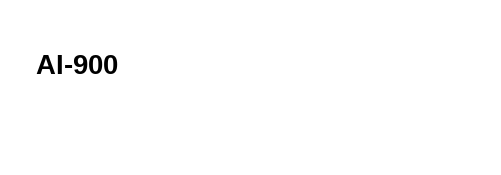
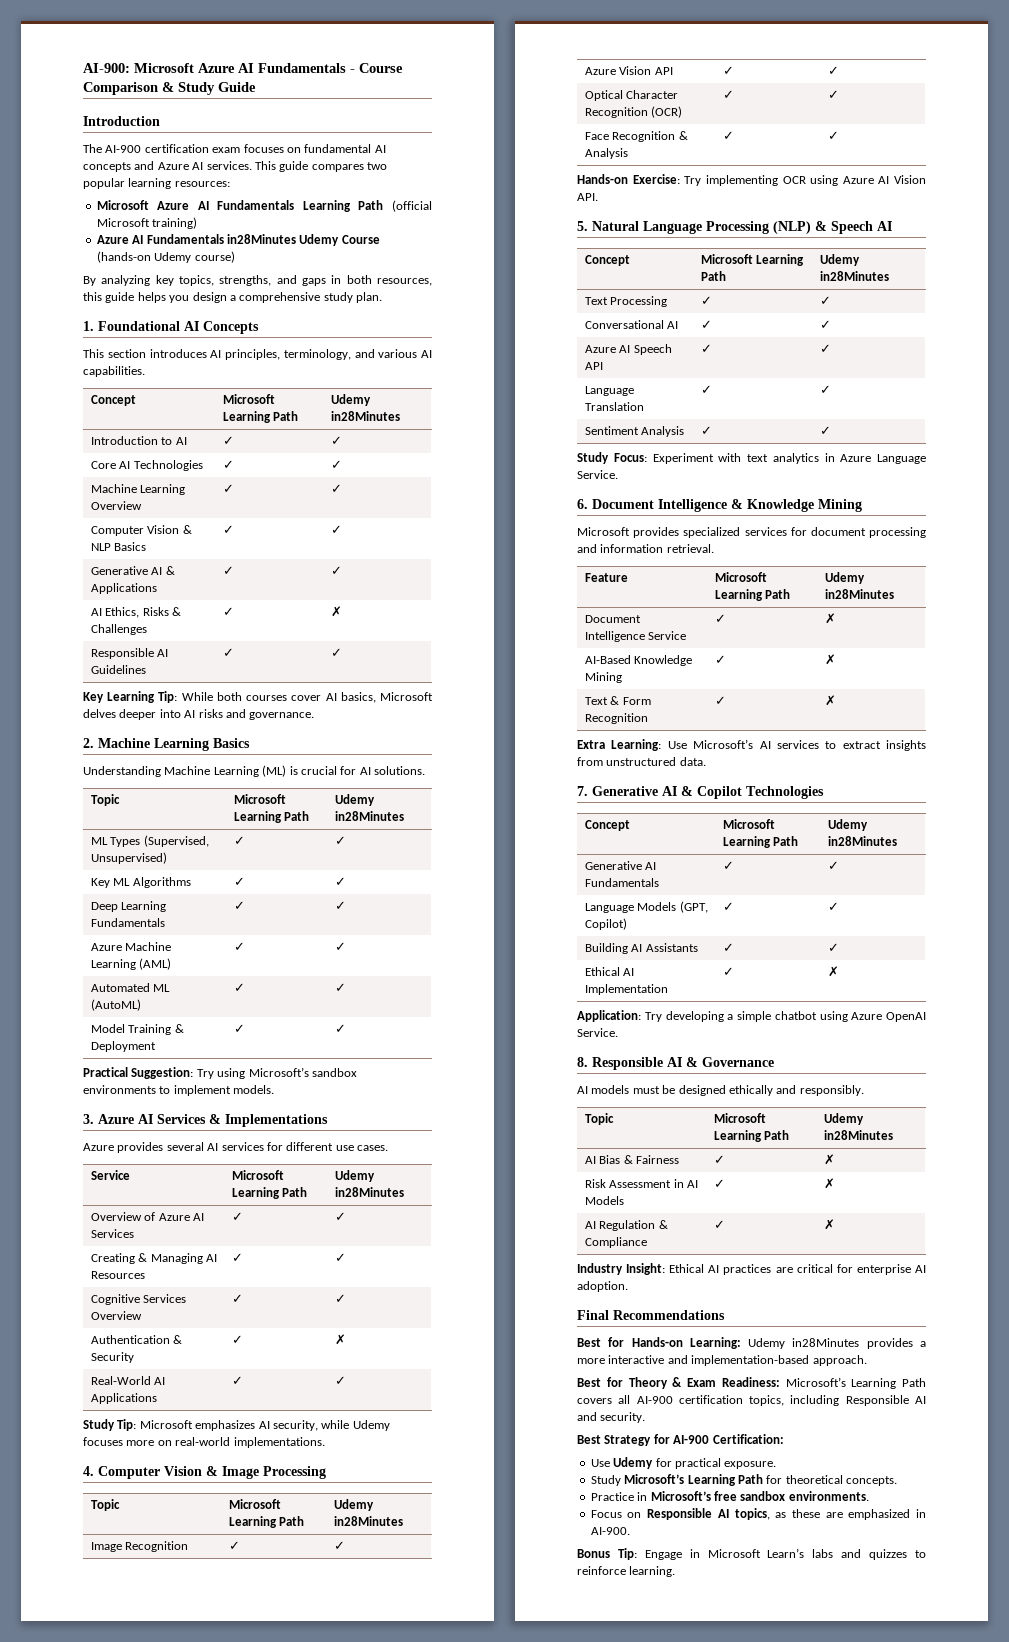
- AI-900
+ AI-900: Microsoft Azure AI Fundamentals - Course Comparison & Study Guide
+ Introduction
+ The AI-900 certification exam focuses on fundamental AI concepts and Azure AI services. This guide compares two popular learning resources:
+ Microsoft Azure AI Fundamentals Learning Path (official Microsoft training)
+ Azure AI Fundamentals in28Minutes Udemy Course (hands-on Udemy course)
+ By analyzing key topics, strengths, and gaps in both resources, this guide helps you design a comprehensive study plan.
+ 1. Foundational AI Concepts
+ This section introduces AI principles, terminology, and various AI capabilities.
+ Concept | Microsoft Learning Path | Udemy in28Minutes
+ Introduction to AI | ✓ | ✓
+ Core AI Technologies | ✓ | ✓
+ Machine Learning Overview | ✓ | ✓
+ Computer Vision & NLP Basics | ✓ | ✓
+ Generative AI & Applications | ✓ | ✓
+ AI Ethics, Risks & Challenges | ✓ | ✗
+ Responsible AI Guidelines | ✓ | ✓
+ Key Learning Tip: While both courses cover AI basics, Microsoft delves deeper into AI risks and governance.
+ 2. Machine Learning Basics
+ Understanding Machine Learning (ML) is crucial for AI solutions.
+ Topic | Microsoft Learning Path | Udemy in28Minutes
+ ML Types (Supervised, Unsupervised) | ✓ | ✓
+ Key ML Algorithms | ✓ | ✓
+ Deep Learning Fundamentals | ✓ | ✓
+ Azure Machine Learning (AML) | ✓ | ✓
+ Automated ML (AutoML) | ✓ | ✓
+ Model Training & Deployment | ✓ | ✓
+ Practical Suggestion: Try using Microsoft’s sandbox environments to implement models.
+ 3. Azure AI Services & Implementations
+ Azure provides several AI services for different use cases.
+ Service | Microsoft Learning Path | Udemy in28Minutes
+ Overview of Azure AI Services | ✓ | ✓
+ Creating & Managing AI Resources | ✓ | ✓
+ Cognitive Services Overview | ✓ | ✓
+ Authentication & Security | ✓ | ✗
+ Real-World AI Applications | ✓ | ✓
+ Study Tip: Microsoft emphasizes AI security, while Udemy focuses more on real-world implementations.
+ 4. Computer Vision & Image Processing
+ Topic | Microsoft Learning Path | Udemy in28Minutes
+ Image Recognition | ✓ | ✓
+ Azure Vision API | ✓ | ✓
+ Optical Character Recognition (OCR) | ✓ | ✓
+ Face Recognition & Analysis | ✓ | ✓
+ Hands-on Exercise: Try implementing OCR using Azure AI Vision API.
+ 5. Natural Language Processing (NLP) & Speech AI
+ Concept | Microsoft Learning Path | Udemy in28Minutes
+ Text Processing | ✓ | ✓
+ Conversational AI | ✓ | ✓
+ Azure AI Speech API | ✓ | ✓
+ Language Translation | ✓ | ✓
+ Sentiment Analysis | ✓ | ✓
+ Study Focus: Experiment with text analytics in Azure Language Service.
+ 6. Document Intelligence & Knowledge Mining
+ Microsoft provides specialized services for document processing and information retrieval.
+ Feature | Microsoft Learning Path | Udemy in28Minutes
+ Document Intelligence Service | ✓ | ✗
+ AI-Based Knowledge Mining | ✓ | ✗
+ Text & Form Recognition | ✓ | ✗
+ Extra Learning: Use Microsoft’s AI services to extract insights from unstructured data.
+ 7. Generative AI & Copilot Technologies
+ Concept | Microsoft Learning Path | Udemy in28Minutes
+ Generative AI Fundamentals | ✓ | ✓
+ Language Models (GPT, Copilot) | ✓ | ✓
+ Building AI Assistants | ✓ | ✓
+ Ethical AI Implementation | ✓ | ✗
+ Application: Try developing a simple chatbot using Azure OpenAI Service.
+ 8. Responsible AI & Governance
+ AI models must be designed ethically and responsibly.
+ Topic | Microsoft Learning Path | Udemy in28Minutes
+ AI Bias & Fairness | ✓ | ✗
+ Risk Assessment in AI Models | ✓ | ✗
+ AI Regulation & Compliance | ✓ | ✗
+ Industry Insight: Ethical AI practices are critical for enterprise AI adoption.
+ Final Recommendations
+ Best for Hands-on Learning: Udemy in28Minutes provides a more interactive and implementation-based approach.
+ Best for Theory & Exam Readiness: Microsoft’s Learning Path covers all AI-900 certification topics, including Responsible AI and security.
+ Best Strategy for AI-900 Certification:
+ Use Udemy for practical exposure.
+ Study Microsoft’s Learning Path for theoretical concepts.
+ Practice in Microsoft’s free sandbox environments.
+ Focus on Responsible AI topics, as these are emphasized in AI-900.
+ Bonus Tip: Engage in Microsoft Learn’s labs and quizzes to reinforce learning.

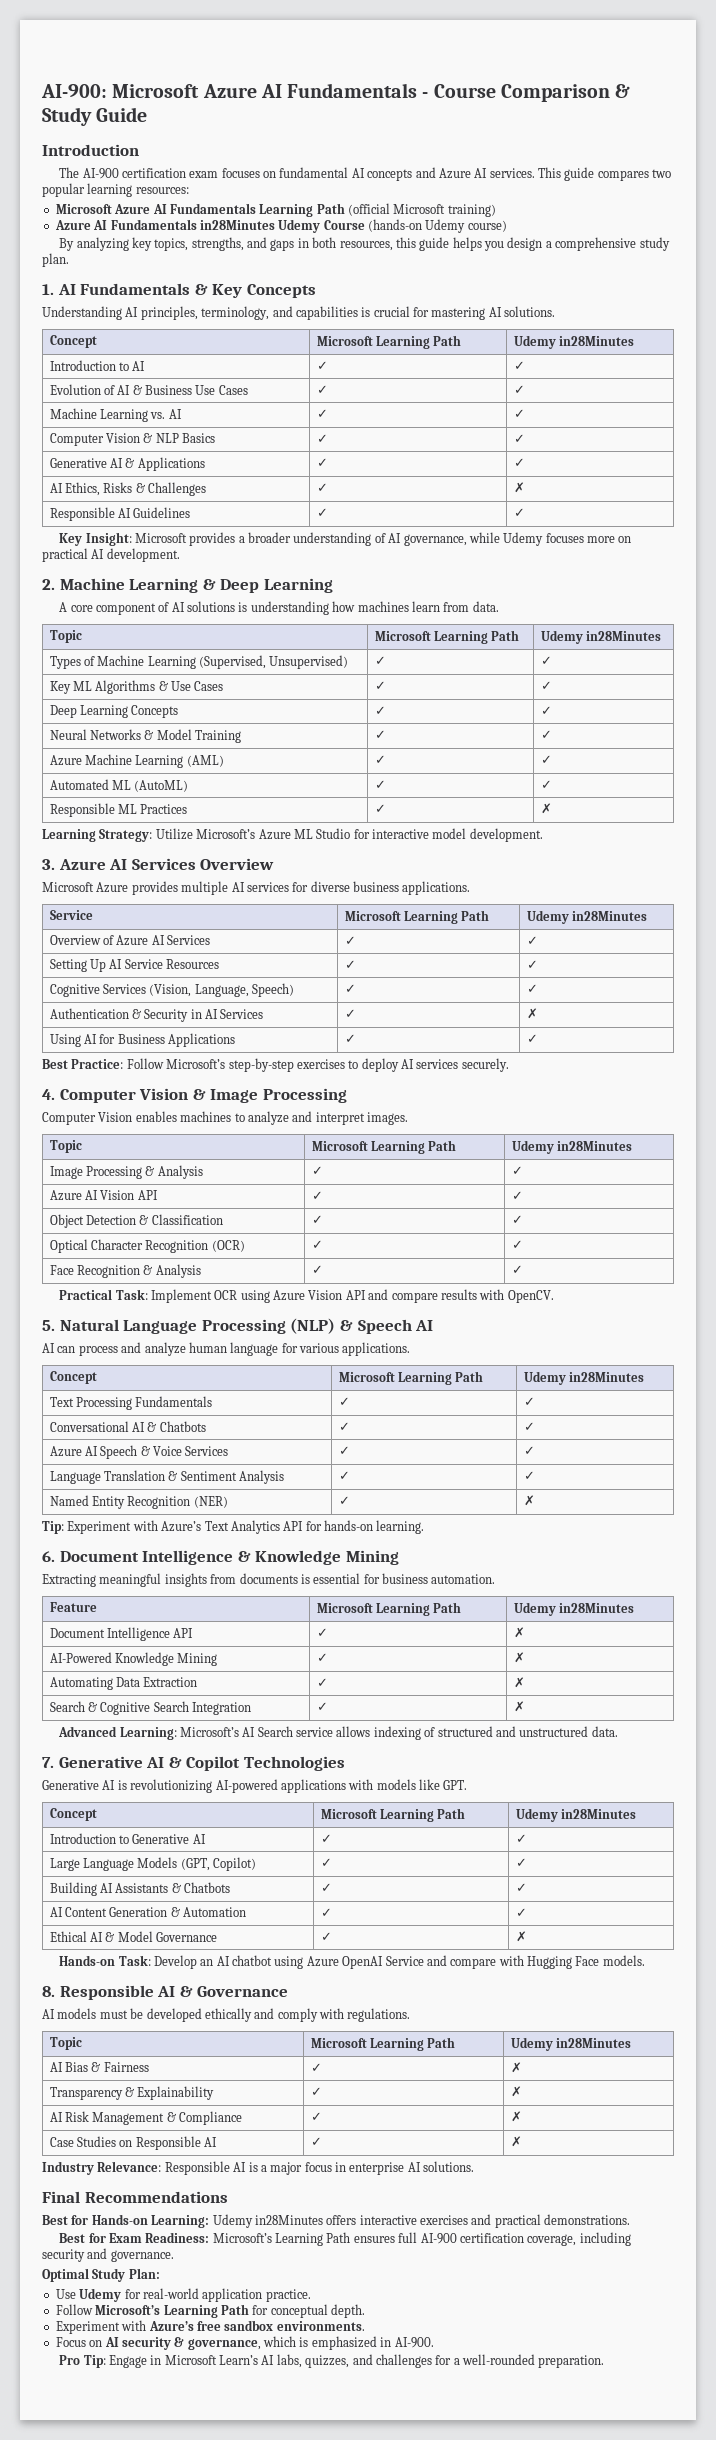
- 1. Foundational AI Concepts
- This section introduces AI principles, terminology, and various AI capabilities.
+ 1. AI Fundamentals & Key Concepts
+ Understanding AI principles, terminology, and capabilities is crucial for mastering AI solutions.
- Core AI Technologies | ✓ | ✓
+ Evolution of AI & Business Use Cases | ✓ | ✓
- Machine Learning Overview | ✓ | ✓
+ Machine Learning vs. AI | ✓ | ✓
- Key Learning Tip: While both courses cover AI basics, Microsoft delves deeper into AI risks and governance.
- 2. Machine Learning Basics
- Understanding Machine Learning (ML) is crucial for AI solutions.
+ Key Insight: Microsoft provides a broader understanding of AI governance, while Udemy focuses more on practical AI development.
+ 2. Machine Learning & Deep Learning
+ A core component of AI solutions is understanding how machines learn from data.
  Topic | Microsoft Learning Path | Udemy in28Minutes
- ML Types (Supervised, Unsupervised) | ✓ | ✓
+ Types of Machine Learning (Supervised, Unsupervised) | ✓ | ✓
- Key ML Algorithms | ✓ | ✓
+ Key ML Algorithms & Use Cases | ✓ | ✓
- Deep Learning Fundamentals | ✓ | ✓
+ Deep Learning Concepts | ✓ | ✓
+ Neural Networks & Model Training | ✓ | ✓
- Model Training & Deployment | ✓ | ✓
- Practical Suggestion: Try using Microsoft’s sandbox environments to implement models.
+ Responsible ML Practices | ✓ | ✗
+ Learning Strategy: Utilize Microsoft’s Azure ML Studio for interactive model development.
- 3. Azure AI Services & Implementations
- Azure provides several AI services for different use cases.
+ 3. Azure AI Services Overview
+ Microsoft Azure provides multiple AI services for diverse business applications.
- Creating & Managing AI Resources | ✓ | ✓
+ Setting Up AI Service Resources | ✓ | ✓
- Cognitive Services Overview | ✓ | ✓
+ Cognitive Services (Vision, Language, Speech) | ✓ | ✓
- Authentication & Security | ✓ | ✗
- Real-World AI Applications | ✓ | ✓
- Study Tip: Microsoft emphasizes AI security, while Udemy focuses more on real-world implementations.
+ Authentication & Security in AI Services | ✓ | ✗
+ Using AI for Business Applications | ✓ | ✓
+ Best Practice: Follow Microsoft’s step-by-step exercises to deploy AI services securely.
+ Computer Vision enables machines to analyze and interpret images.
- Image Recognition | ✓ | ✓
- Azure Vision API | ✓ | ✓
+ Image Processing & Analysis | ✓ | ✓
+ Azure AI Vision API | ✓ | ✓
+ Object Detection & Classification | ✓ | ✓
- Hands-on Exercise: Try implementing OCR using Azure AI Vision API.
+ Practical Task: Implement OCR using Azure Vision API and compare results with OpenCV.
+ AI can process and analyze human language for various applications.
- Text Processing | ✓ | ✓
+ Text Processing Fundamentals | ✓ | ✓
- Conversational AI | ✓ | ✓
+ Conversational AI & Chatbots | ✓ | ✓
- Azure AI Speech API | ✓ | ✓
+ Azure AI Speech & Voice Services | ✓ | ✓
- Language Translation | ✓ | ✓
- Sentiment Analysis | ✓ | ✓
+ Language Translation & Sentiment Analysis | ✓ | ✓
- Study Focus: Experiment with text analytics in Azure Language Service.
+ Named Entity Recognition (NER) | ✓ | ✗
+ Tip: Experiment with Azure’s Text Analytics API for hands-on learning.
- Microsoft provides specialized services for document processing and information retrieval.
+ Extracting meaningful insights from documents is essential for business automation.
- Document Intelligence Service | ✓ | ✗
- AI-Based Knowledge Mining | ✓ | ✗
+ Document Intelligence API | ✓ | ✗
+ AI-Powered Knowledge Mining | ✓ | ✗
- Text & Form Recognition | ✓ | ✗
- Extra Learning: Use Microsoft’s AI services to extract insights from unstructured data.
+ Automating Data Extraction | ✓ | ✗
+ Search & Cognitive Search Integration | ✓ | ✗
+ Advanced Learning: Microsoft’s AI Search service allows indexing of structured and unstructured data.
  7. Generative AI & Copilot Technologies
+ Generative AI is revolutionizing AI-powered applications with models like GPT.
  Concept | Microsoft Learning Path | Udemy in28Minutes
- Generative AI Fundamentals | ✓ | ✓
- Language Models (GPT, Copilot) | ✓ | ✓
+ Introduction to Generative AI | ✓ | ✓
+ Large Language Models (GPT, Copilot) | ✓ | ✓
- Building AI Assistants | ✓ | ✓
+ Building AI Assistants & Chatbots | ✓ | ✓
+ AI Content Generation & Automation | ✓ | ✓
- Ethical AI Implementation | ✓ | ✗
- Application: Try developing a simple chatbot using Azure OpenAI Service.
+ Ethical AI & Model Governance | ✓ | ✗
+ Hands-on Task: Develop an AI chatbot using Azure OpenAI Service and compare with Hugging Face models.
- AI models must be designed ethically and responsibly.
+ AI models must be developed ethically and comply with regulations.
- Risk Assessment in AI Models | ✓ | ✗
+ Transparency & Explainability | ✓ | ✗
- AI Regulation & Compliance | ✓ | ✗
+ AI Risk Management & Compliance | ✓ | ✗
- Industry Insight: Ethical AI practices are critical for enterprise AI adoption.
+ Case Studies on Responsible AI | ✓ | ✗
+ Industry Relevance: Responsible AI is a major focus in enterprise AI solutions.
- Best for Hands-on Learning: Udemy in28Minutes provides a more interactive and implementation-based approach.
- Best for Theory & Exam Readiness: Microsoft’s Learning Path covers all AI-900 certification topics, including Responsible AI and security.
- Best Strategy for AI-900 Certification:
- Use Udemy for practical exposure.
- Study Microsoft’s Learning Path for theoretical concepts.
- Practice in Microsoft’s free sandbox environments.
+ Best for Hands-on Learning: Udemy in28Minutes offers interactive exercises and practical demonstrations.
+ Best for Exam Readiness: Microsoft’s Learning Path ensures full AI-900 certification coverage, including security and governance.
+ Optimal Study Plan:
+ Use Udemy for real-world application practice.
+ Follow Microsoft’s Learning Path for conceptual depth.
+ Experiment with Azure’s free sandbox environments.
- Focus on Responsible AI topics, as these are emphasized in AI-900.
+ Focus on AI security & governance, which is emphasized in AI-900.
- Bonus Tip: Engage in Microsoft Learn’s labs and quizzes to reinforce learning.
+ Pro Tip: Engage in Microsoft Learn’s AI labs, quizzes, and challenges for a well-rounded preparation.

